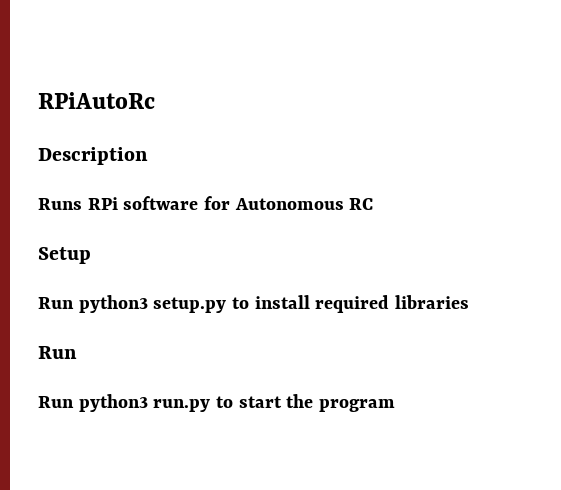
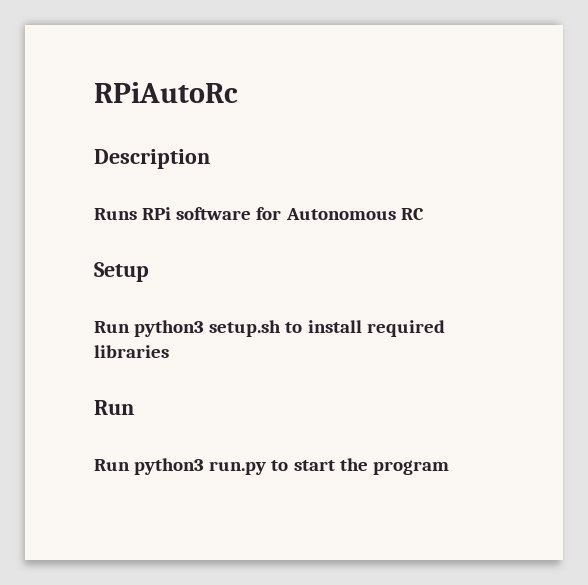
- Run python3 setup.py to install required libraries
+ Run python3 setup.sh to install required libraries

